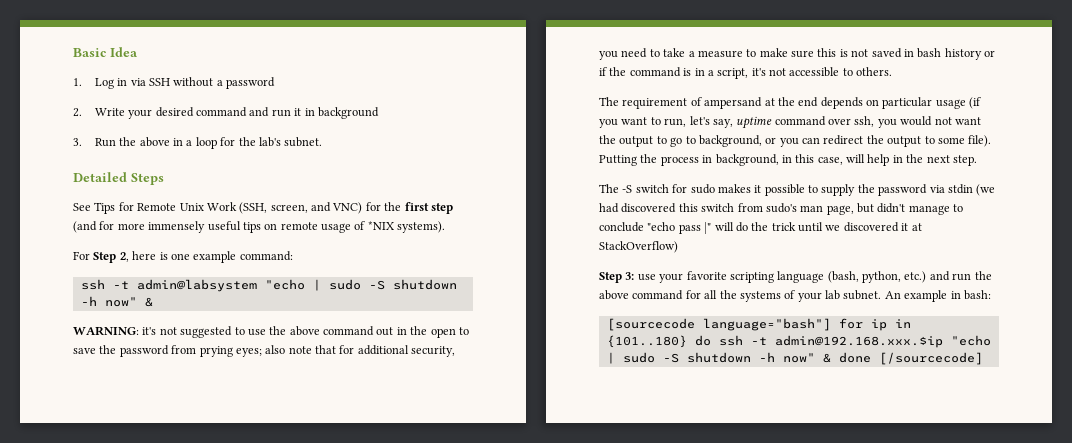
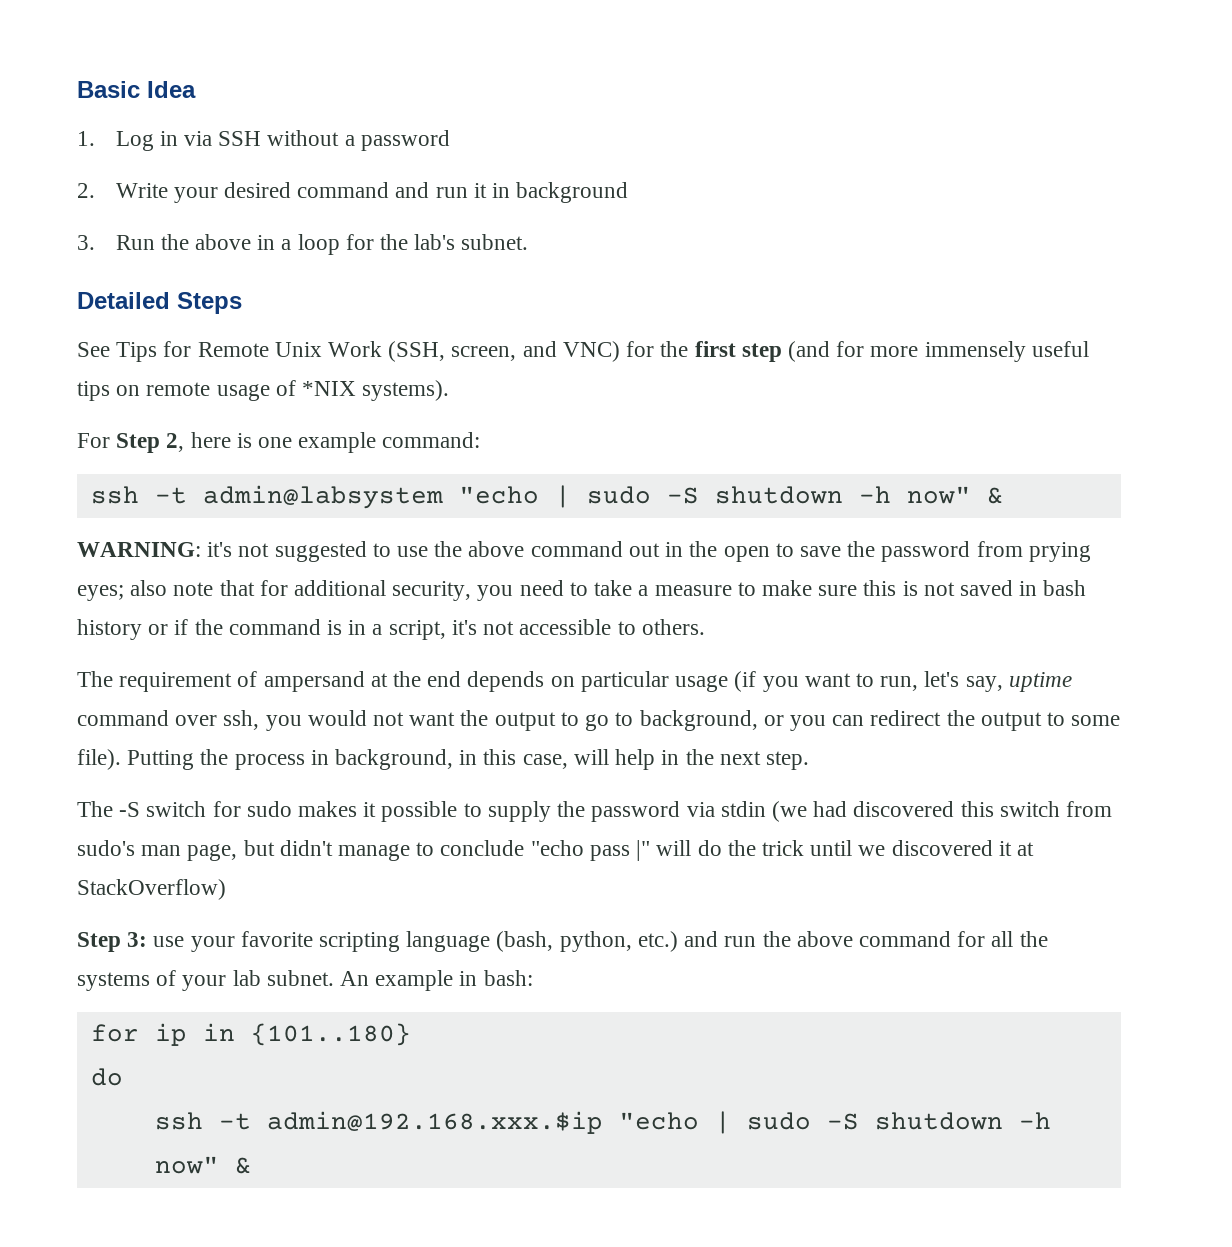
- [sourcecode language="bash"] for ip in {101..180} do ssh -t admin@192.168.xxx.$ip "echo | sudo -S shutdown -h now" & done [/sourcecode]
+ for ip in {101..180}
+ do
+ ssh -t admin@192.168.xxx.$ip "echo | sudo -S shutdown -h now" &

